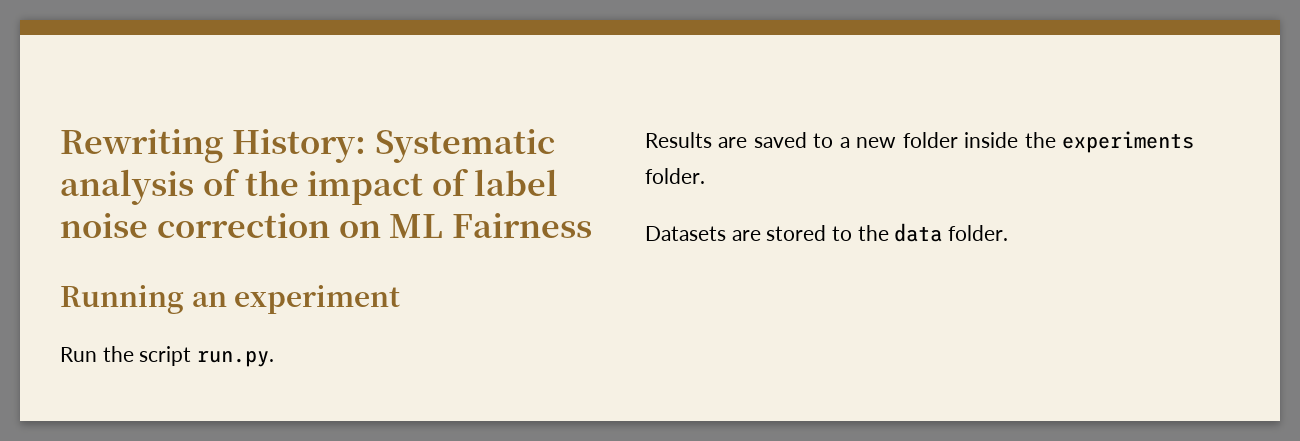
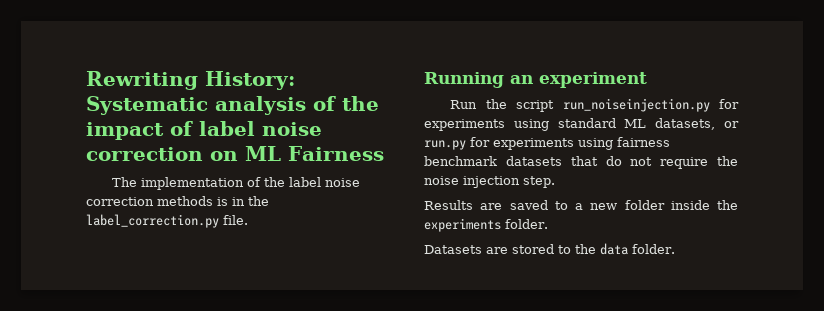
+ The implementation of the label noise correction methods is in the label_correction.py file.
- Run the script run.py.
+ Run the script run_noiseinjection.py for experiments using standard ML datasets, or run.py for experiments using fairness benchmark datasets that do not require the noise injection step.

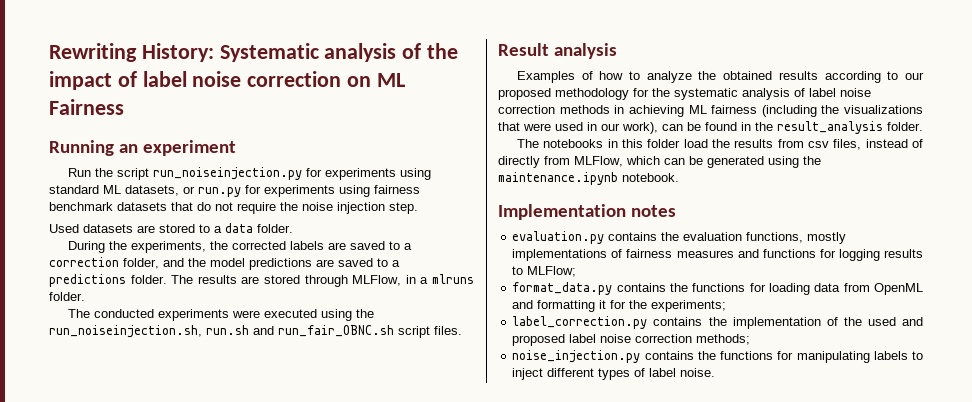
- The implementation of the label noise correction methods is in the label_correction.py file.
- Results are saved to a new folder inside the experiments folder.
- Datasets are stored to the data folder.
+ Used datasets are stored to a data folder.
+ During the experiments, the corrected labels are saved to a correction folder, and the model predictions are saved to a predictions folder. The results are stored through MLFlow, in a mlruns folder.
+ The conducted experiments were executed using the run_noiseinjection.sh, run.sh and run_fair_OBNC.sh script files.
+ Result analysis
+ Examples of how to analyze the obtained results according to our proposed methodology for the systematic analysis of label noise correction methods in achieving ML fairness (including the visualizations that were used in our work), can be found in the result_analysis folder.
+ The notebooks in this folder load the results from csv files, instead of directly from MLFlow, which can be generated using the maintenance.ipynb notebook.
+ Implementation notes
+ evaluation.py contains the evaluation functions, mostly implementations of fairness measures and functions for logging results to MLFlow;
+ format_data.py contains the functions for loading data from OpenML and formatting it for the experiments;
+ label_correction.py contains the implementation of the used and proposed label noise correction methods;
+ noise_injection.py contains the functions for manipulating labels to inject different types of label noise.

